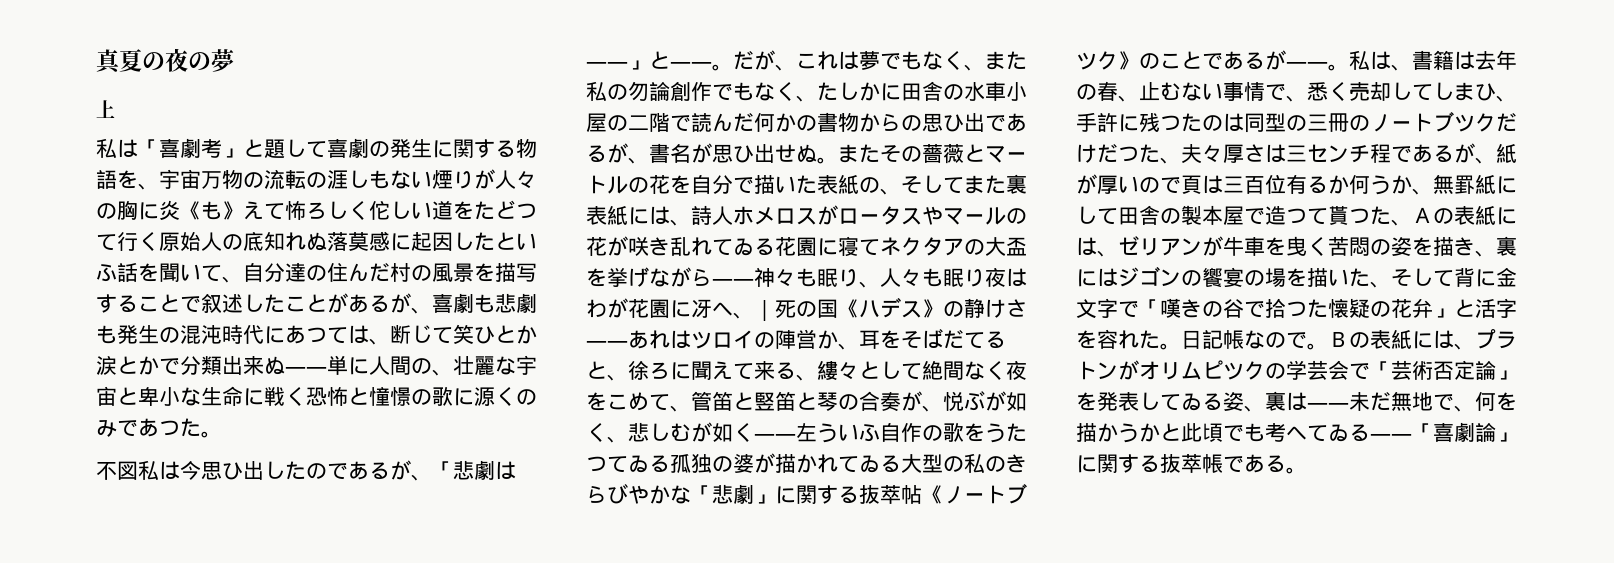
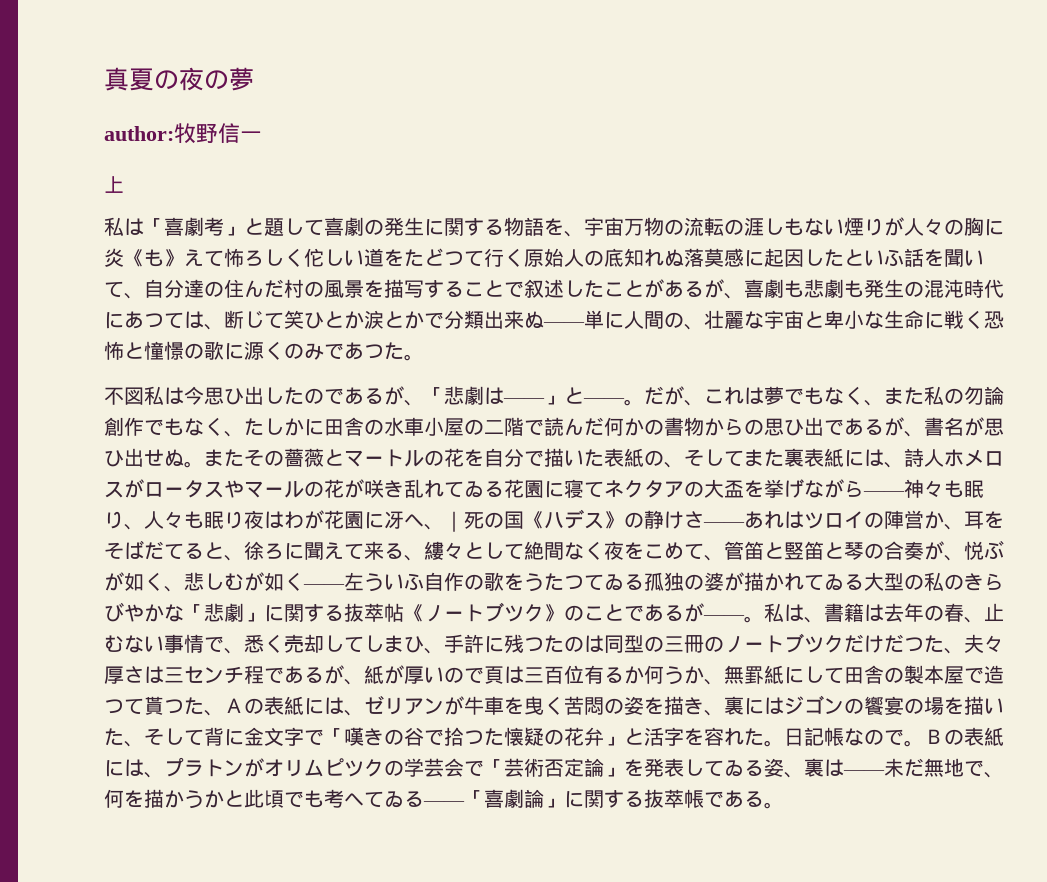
+ author:牧野信一

